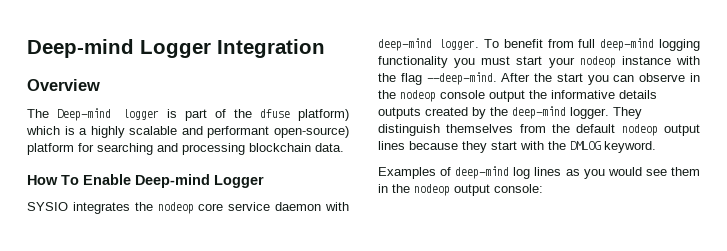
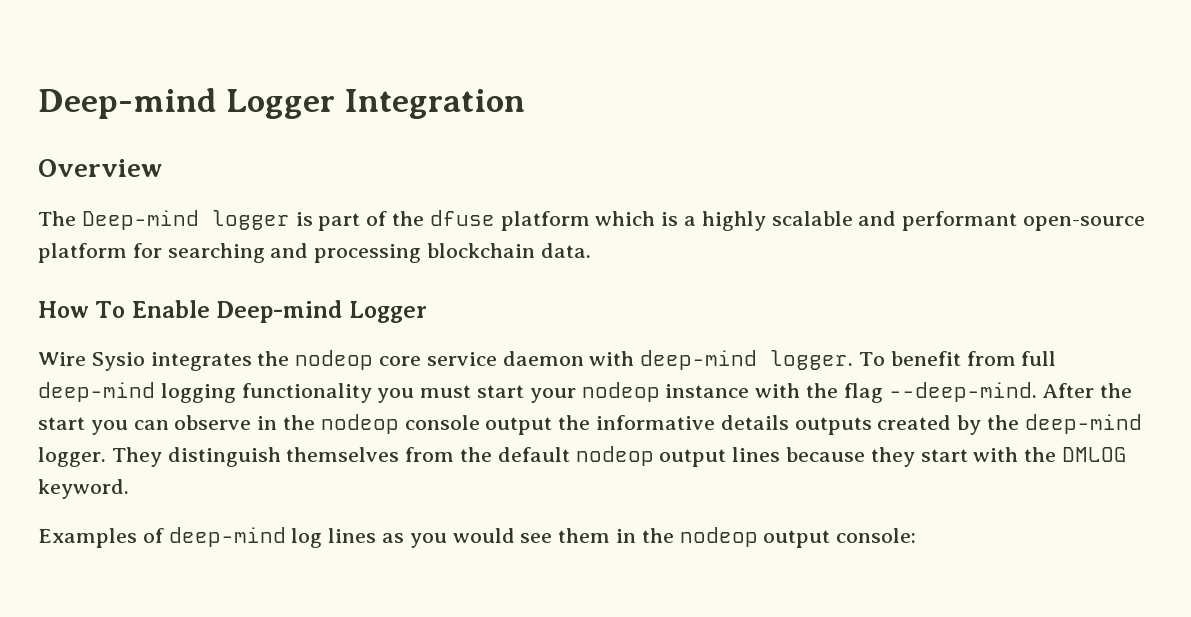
- The Deep-mind logger is part of the dfuse platform) which is a highly scalable and performant open-source) platform for searching and processing blockchain data.
+ The Deep-mind logger is part of the dfuse platform which is a highly scalable and performant open-source platform for searching and processing blockchain data.
- SYSIO integrates the nodeop core service daemon with deep-mind logger.
+ Wire Sysio integrates the nodeop core service daemon with deep-mind logger.

